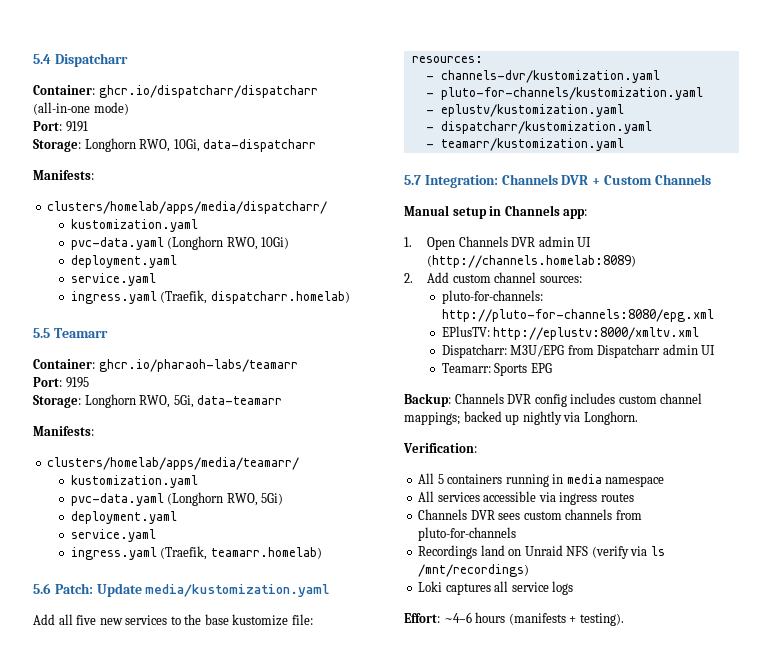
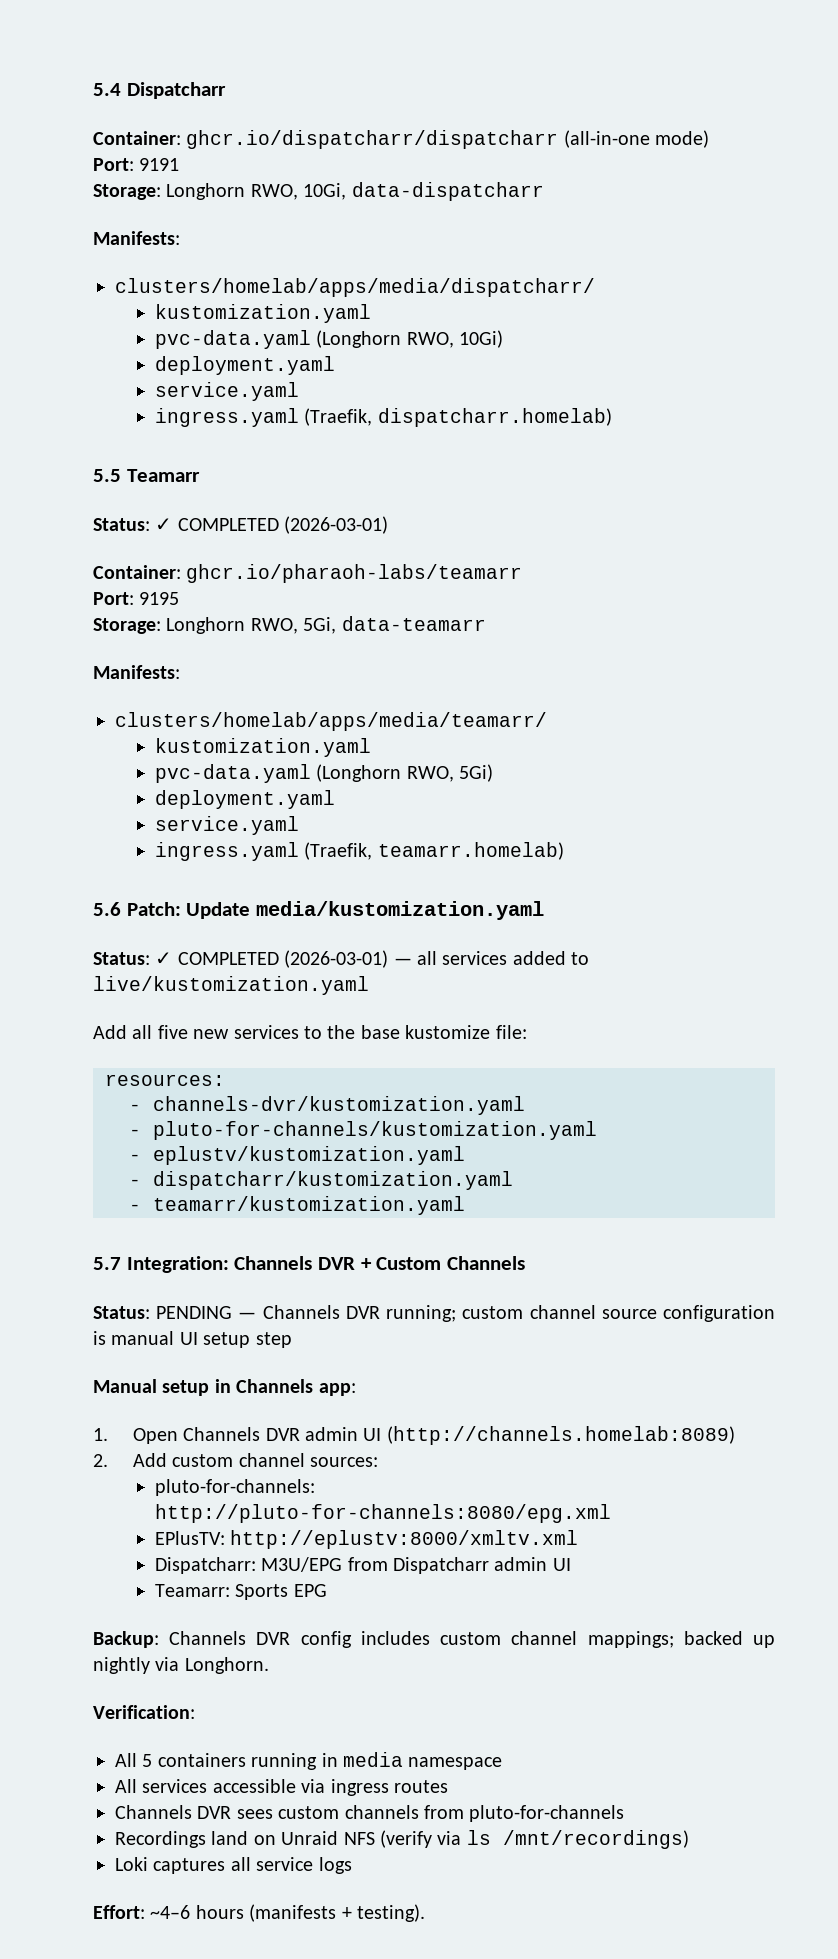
  5.5 Teamarr
+ Status: ✓ COMPLETED (2026-03-01)
+ Status: ✓ COMPLETED (2026-03-01) — all services added to live/kustomization.yaml
+ Status: PENDING — Channels DVR running; custom channel source configuration is manual UI setup step

